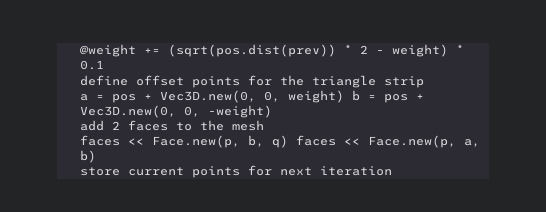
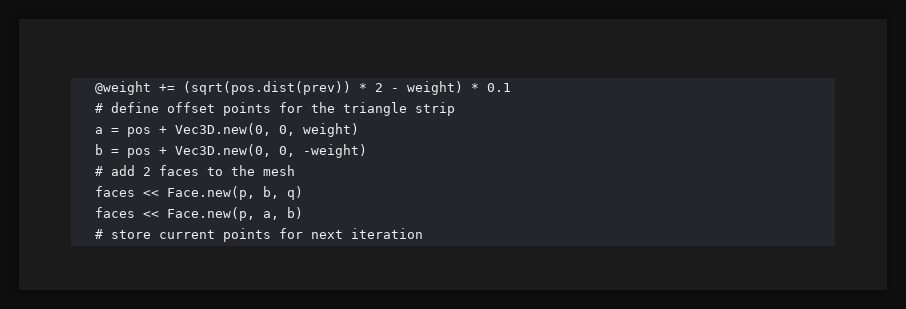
- define offset points for the triangle strip
+ # define offset points for the triangle strip
- a = pos + Vec3D.new(0, 0, weight) b = pos + Vec3D.new(0, 0, -weight)
+ a = pos + Vec3D.new(0, 0, weight)
+ b = pos + Vec3D.new(0, 0, -weight)
- add 2 faces to the mesh
+ # add 2 faces to the mesh
- faces << Face.new(p, b, q) faces << Face.new(p, a, b)
+ faces << Face.new(p, b, q)
+ faces << Face.new(p, a, b)
- store current points for next iteration
+ # store current points for next iteration

